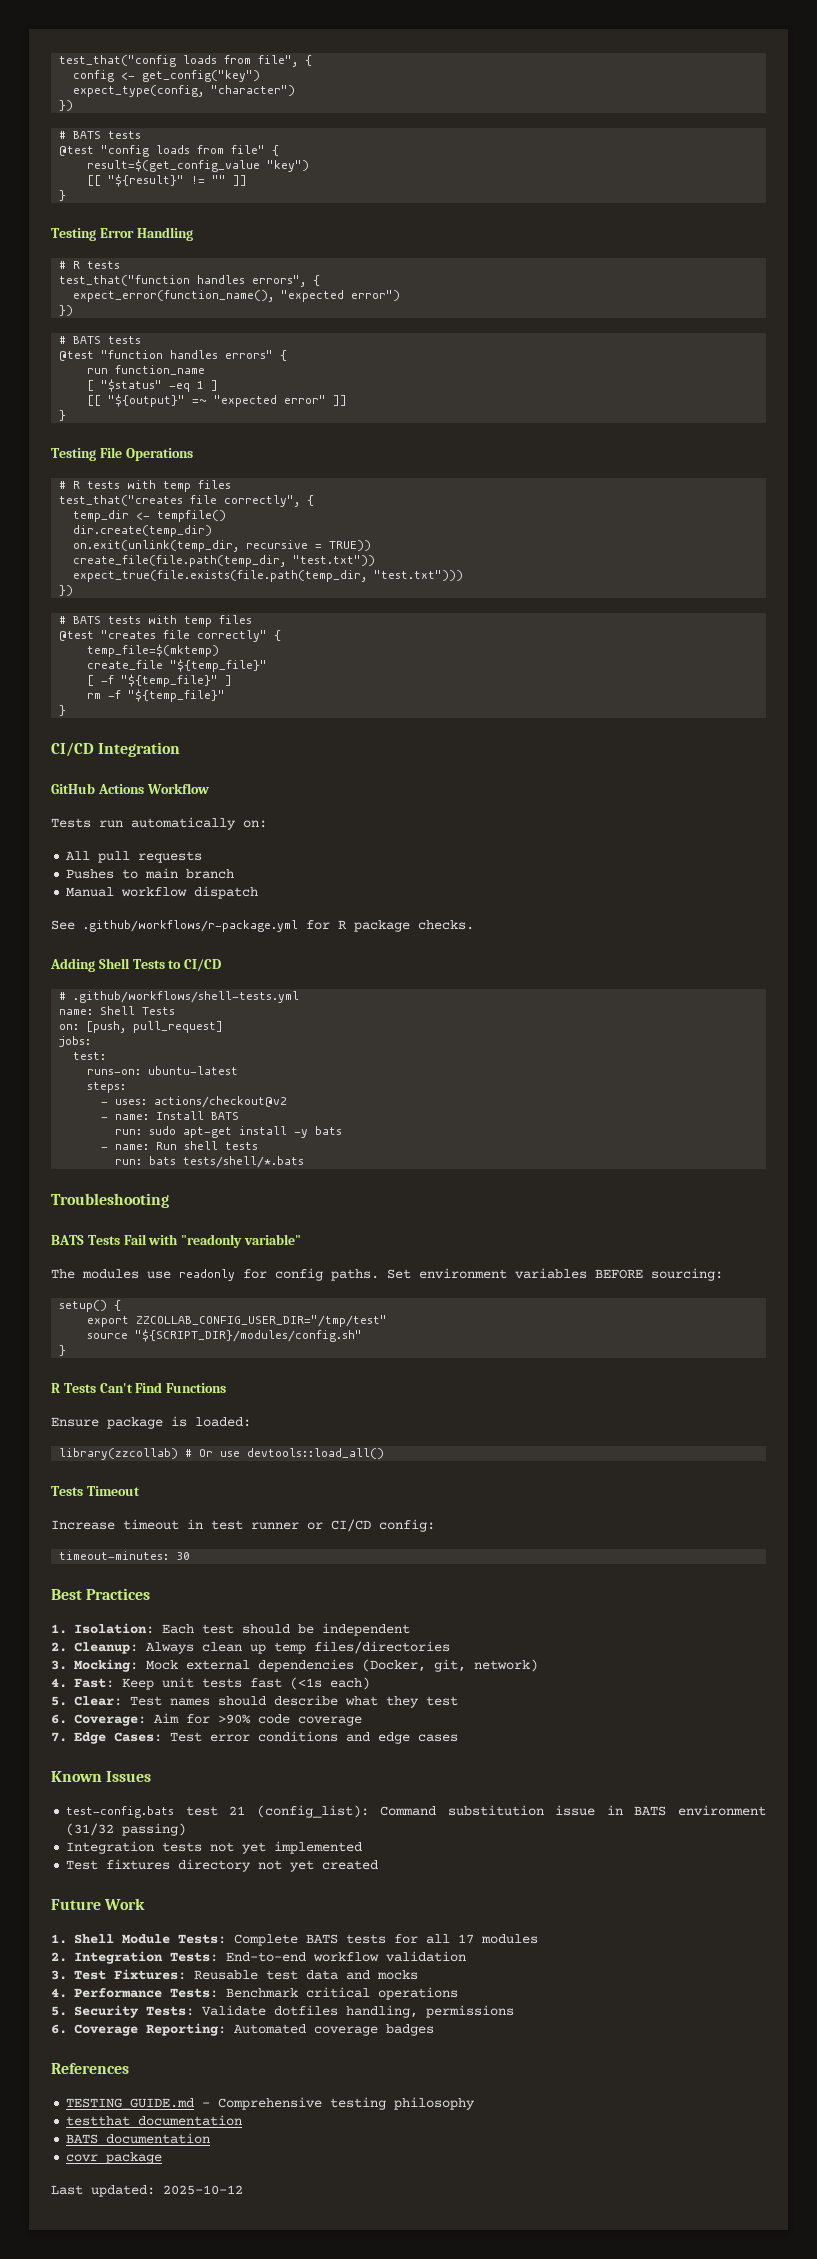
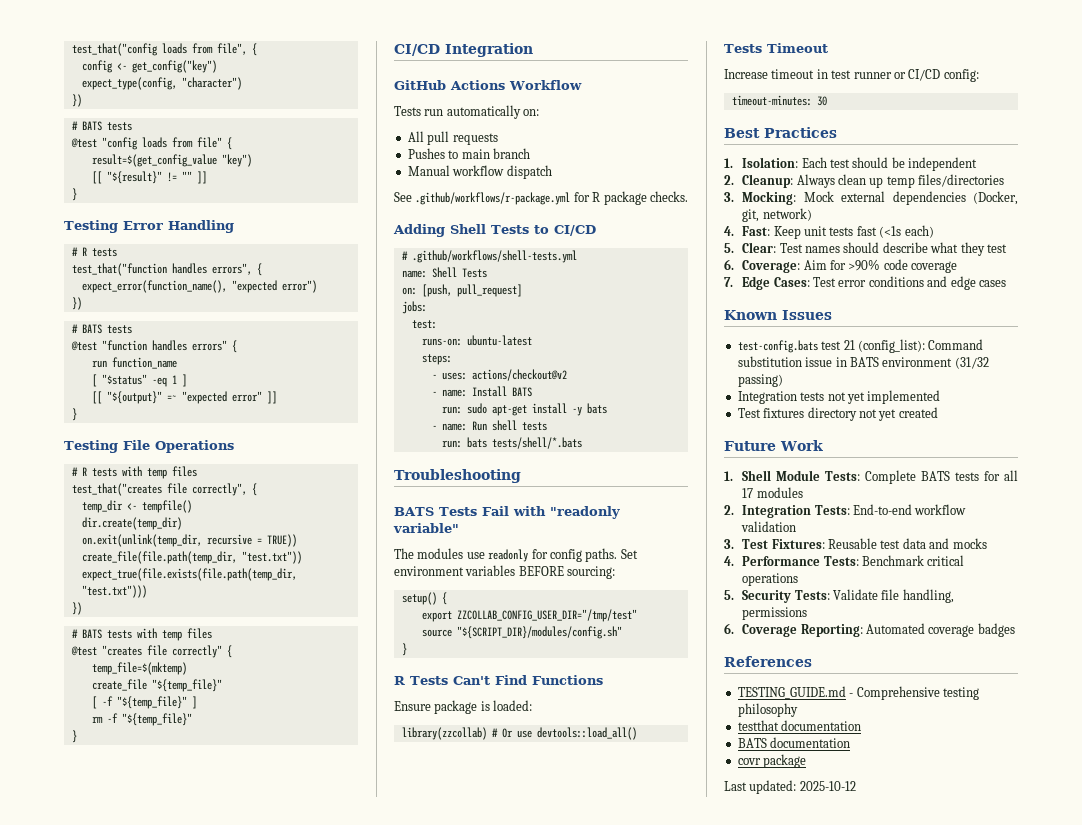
- 5. Security Tests: Validate dotfiles handling, permissions
+ 5. Security Tests: Validate file handling, permissions

